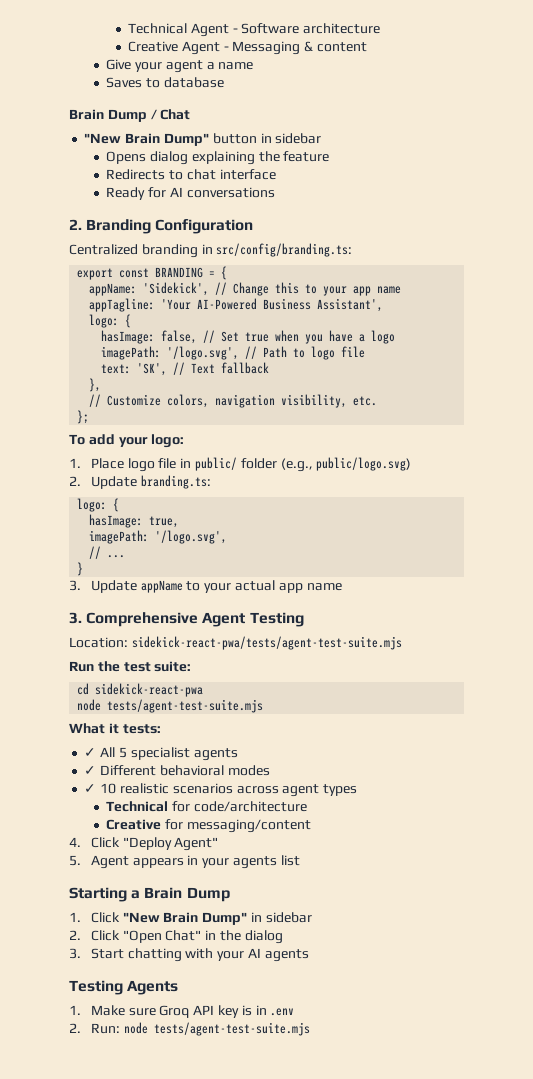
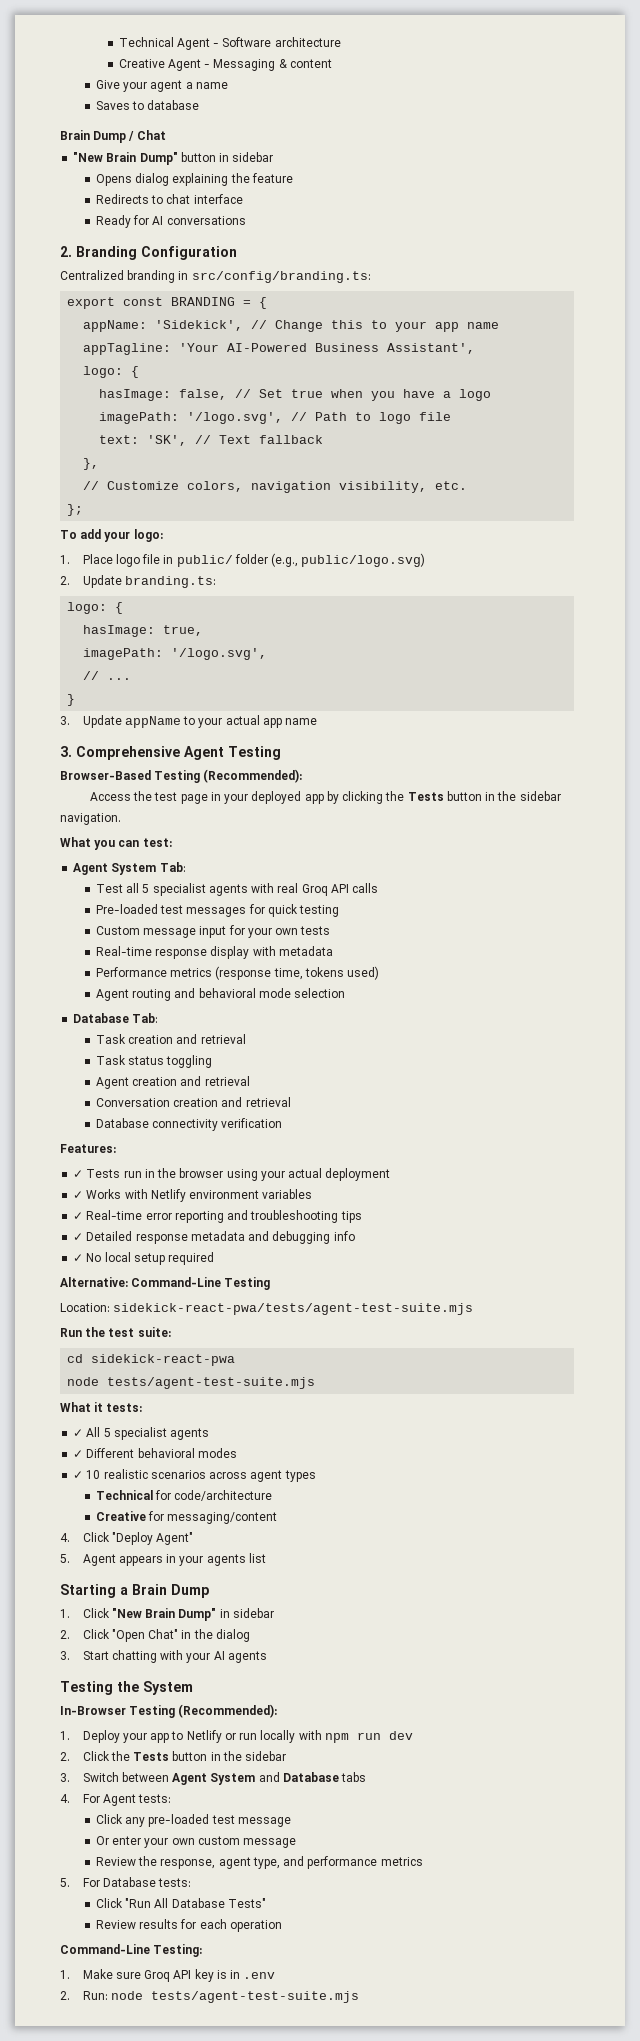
+ Browser-Based Testing (Recommended):
+ Access the test page in your deployed app by clicking the Tests button in the sidebar navigation.
+ What you can test:
+ Agent System Tab:
+ Test all 5 specialist agents with real Groq API calls
+ Pre-loaded test messages for quick testing
+ Custom message input for your own tests
+ Real-time response display with metadata
+ Performance metrics (response time, tokens used)
+ Agent routing and behavioral mode selection
+ Database Tab:
+ Task creation and retrieval
+ Task status toggling
+ Agent creation and retrieval
+ Conversation creation and retrieval
+ Database connectivity verification
+ Features:
+ ✓ Tests run in the browser using your actual deployment
+ ✓ Works with Netlify environment variables
+ ✓ Real-time error reporting and troubleshooting tips
+ ✓ Detailed response metadata and debugging info
+ ✓ No local setup required
+ Alternative: Command-Line Testing
- Testing Agents
+ Testing the System
+ In-Browser Testing (Recommended):
+ 1. Deploy your app to Netlify or run locally with npm run dev
+ 2. Click the Tests button in the sidebar
+ 3. Switch between Agent System and Database tabs
+ 4. For Agent tests:
+ Click any pre-loaded test message
+ Or enter your own custom message
+ Review the response, agent type, and performance metrics
+ 5. For Database tests:
+ Click "Run All Database Tests"
+ Review results for each operation
+ Command-Line Testing:

